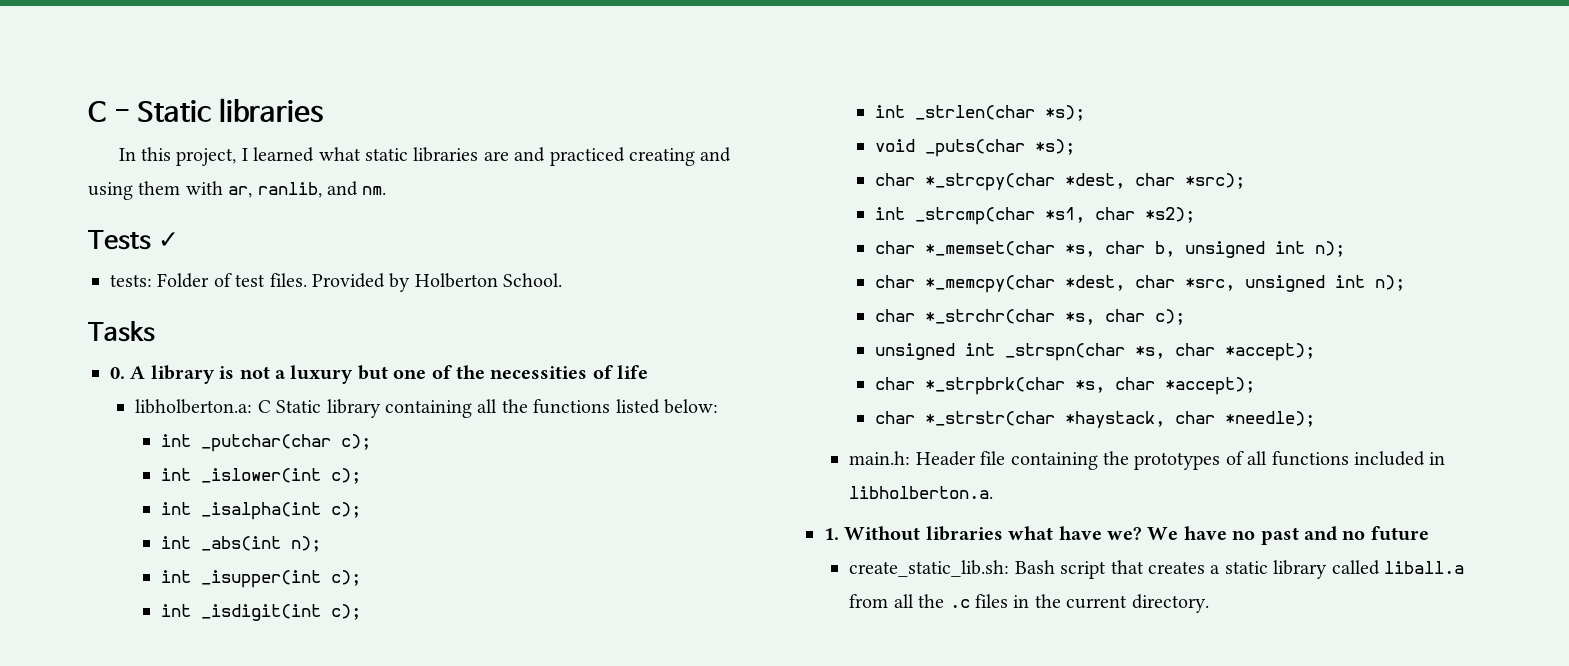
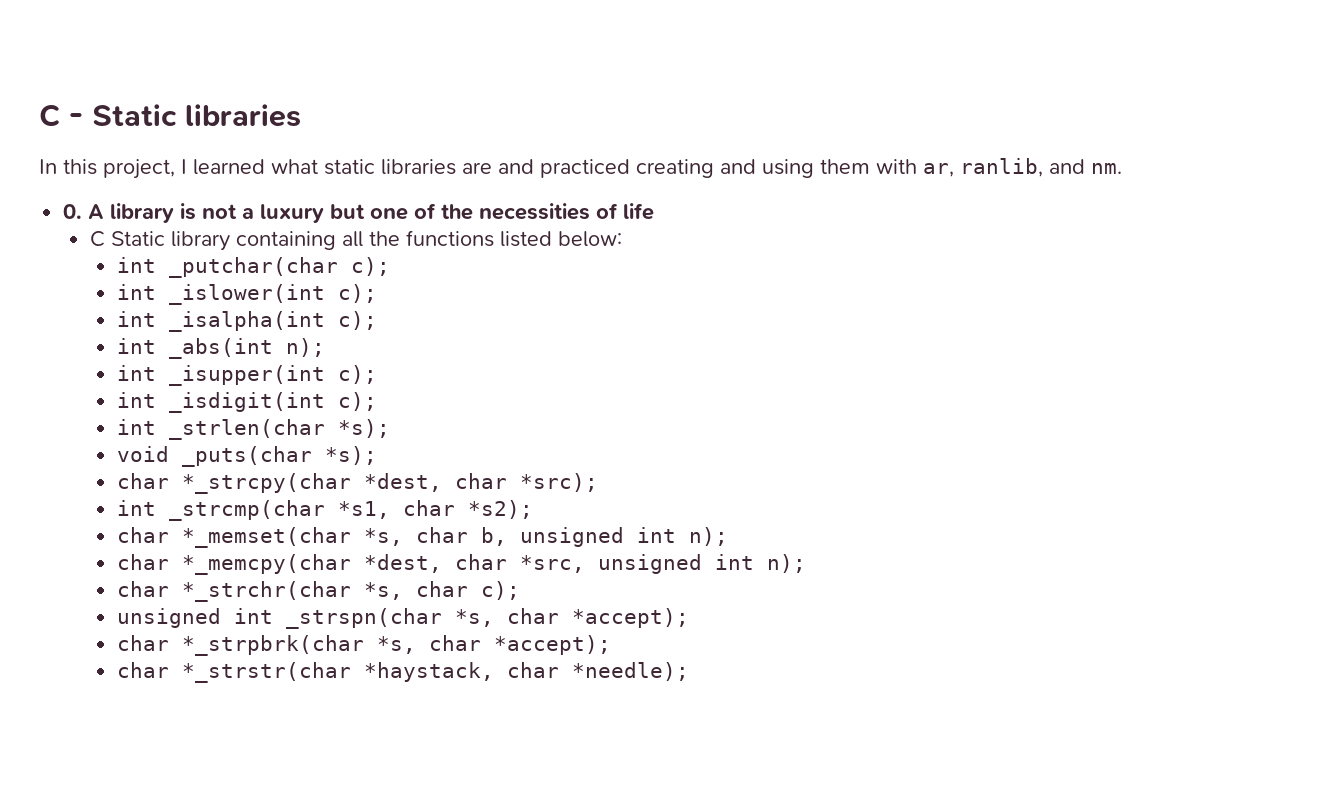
- Tests ✓
- tests: Folder of test files. Provided by Holberton School.
- Tasks
- libholberton.a: C Static library containing all the functions listed below:
+ C Static library containing all the functions listed below:
- main.h: Header file containing the prototypes of all functions included in libholberton.a.
- 1. Without libraries what have we? We have no past and no future
- create_static_lib.sh: Bash script that creates a static library called liball.a from all the .c files in the current directory.

